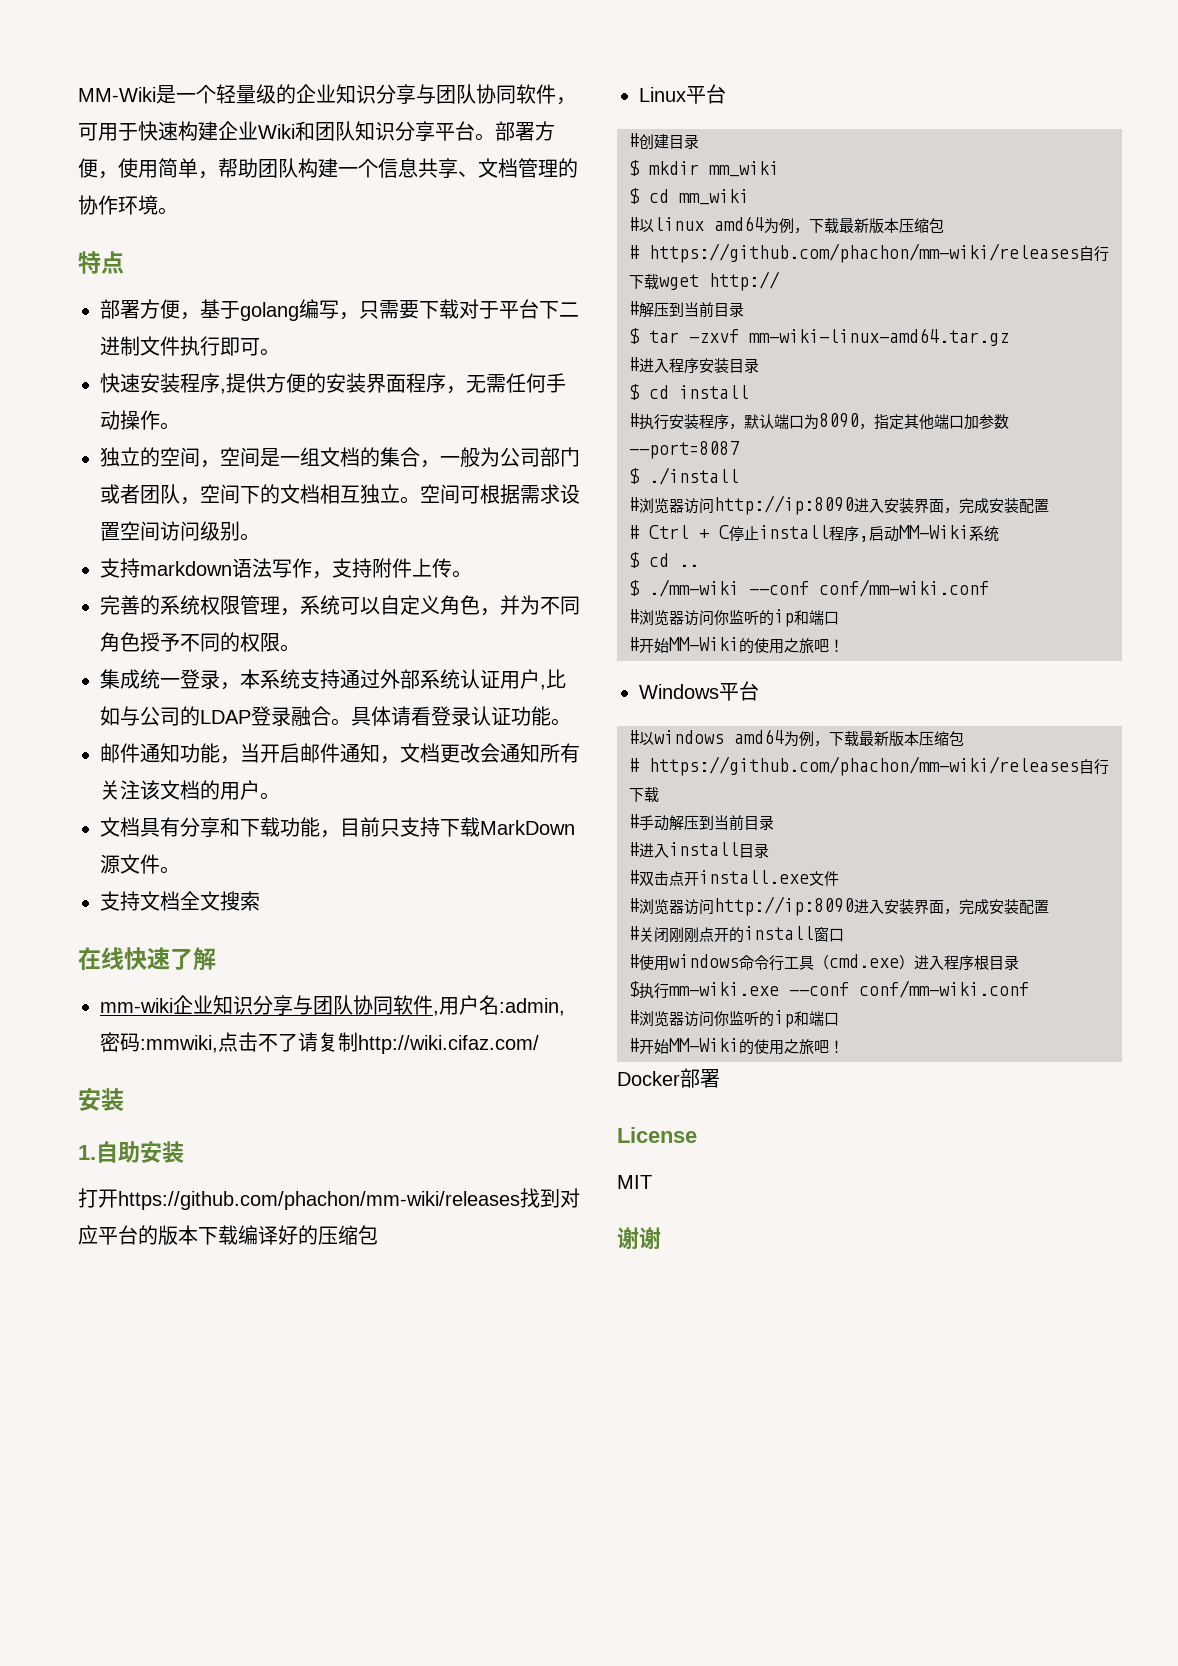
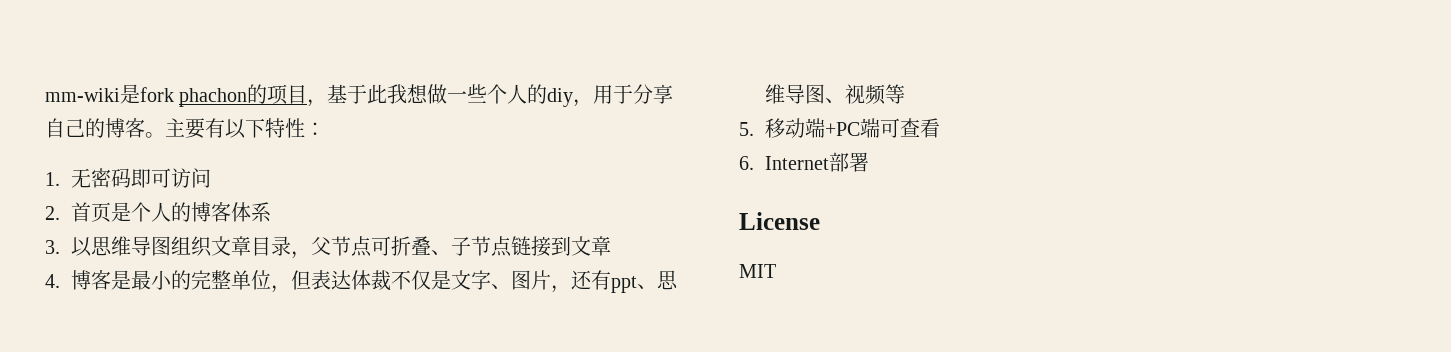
- MM-Wiki是一个轻量级的企业知识分享与团队协同软件，可用于快速构建企业Wiki和团队知识分享平台。部署方便，使用简单，帮助团队构建一个信息共享、文档管理的协作环境。
- 特点
- 部署方便，基于golang编写，只需要下载对于平台下二进制文件执行即可。
- 快速安装程序,提供方便的安装界面程序，无需任何手动操作。
- 独立的空间，空间是一组文档的集合，一般为公司部门或者团队，空间下的文档相互独立。空间可根据需求设置空间访问级别。
- 支持markdown语法写作，支持附件上传。
- 完善的系统权限管理，系统可以自定义角色，并为不同角色授予不同的权限。
- 集成统一登录，本系统支持通过外部系统认证用户,比如与公司的LDAP登录融合。具体请看登录认证功能。
- 邮件通知功能，当开启邮件通知，文档更改会通知所有关注该文档的用户。
- 文档具有分享和下载功能，目前只支持下载MarkDown源文件。
- 支持文档全文搜索
- 在线快速了解
- mm-wiki企业知识分享与团队协同软件,用户名:admin,密码:mmwiki,点击不了请复制http://wiki.cifaz.com/
- 安装
- 1.自助安装
- 打开https://github.com/phachon/mm-wiki/releases找到对应平台的版本下载编译好的压缩包
- Linux平台
- #创建目录
- $ mkdir mm_wiki
- $ cd mm_wiki
- #以linux amd64为例，下载最新版本压缩包
- # https://github.com/phachon/mm-wiki/releases自行下载wget http://
- #解压到当前目录
- $ tar -zxvf mm-wiki-linux-amd64.tar.gz
- #进入程序安装目录
- $ cd install
- #执行安装程序，默认端口为8090，指定其他端口加参数--port=8087
- $ ./install
- #浏览器访问http://ip:8090进入安装界面，完成安装配置
- # Ctrl + C停止install程序,启动MM-Wiki系统
- $ cd ..
- $ ./mm-wiki --conf conf/mm-wiki.conf
- #浏览器访问你监听的ip和端口
- #开始MM-Wiki的使用之旅吧！
- Windows平台
- #以windows amd64为例，下载最新版本压缩包
- # https://github.com/phachon/mm-wiki/releases自行下载
- #手动解压到当前目录
- #进入install目录
- #双击点开install.exe文件
- #浏览器访问http://ip:8090进入安装界面，完成安装配置
- #关闭刚刚点开的install窗口
- #使用windows命令行工具（cmd.exe）进入程序根目录
- $执行mm-wiki.exe --conf conf/mm-wiki.conf
- #浏览器访问你监听的ip和端口
- #开始MM-Wiki的使用之旅吧！
- Docker部署
+ mm-wiki是fork phachon的项目，基于此我想做一些个人的diy，用于分享自己的博客。主要有以下特性：
+ 1.无密码即可访问
+ 2.首页是个人的博客体系
+ 3.以思维导图组织文章目录，父节点可折叠、子节点链接到文章
+ 4.博客是最小的完整单位，但表达体裁不仅是文字、图片，还有ppt、思维导图、视频等
+ 5.移动端+PC端可查看
+ 6. Internet部署
- 谢谢

